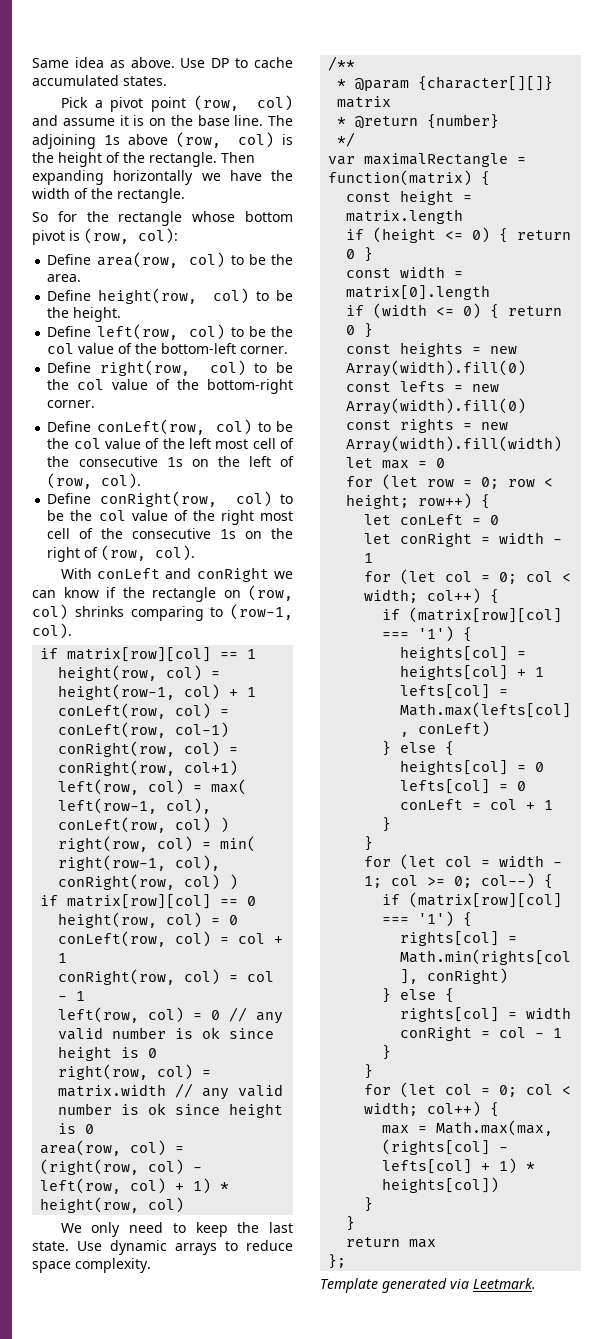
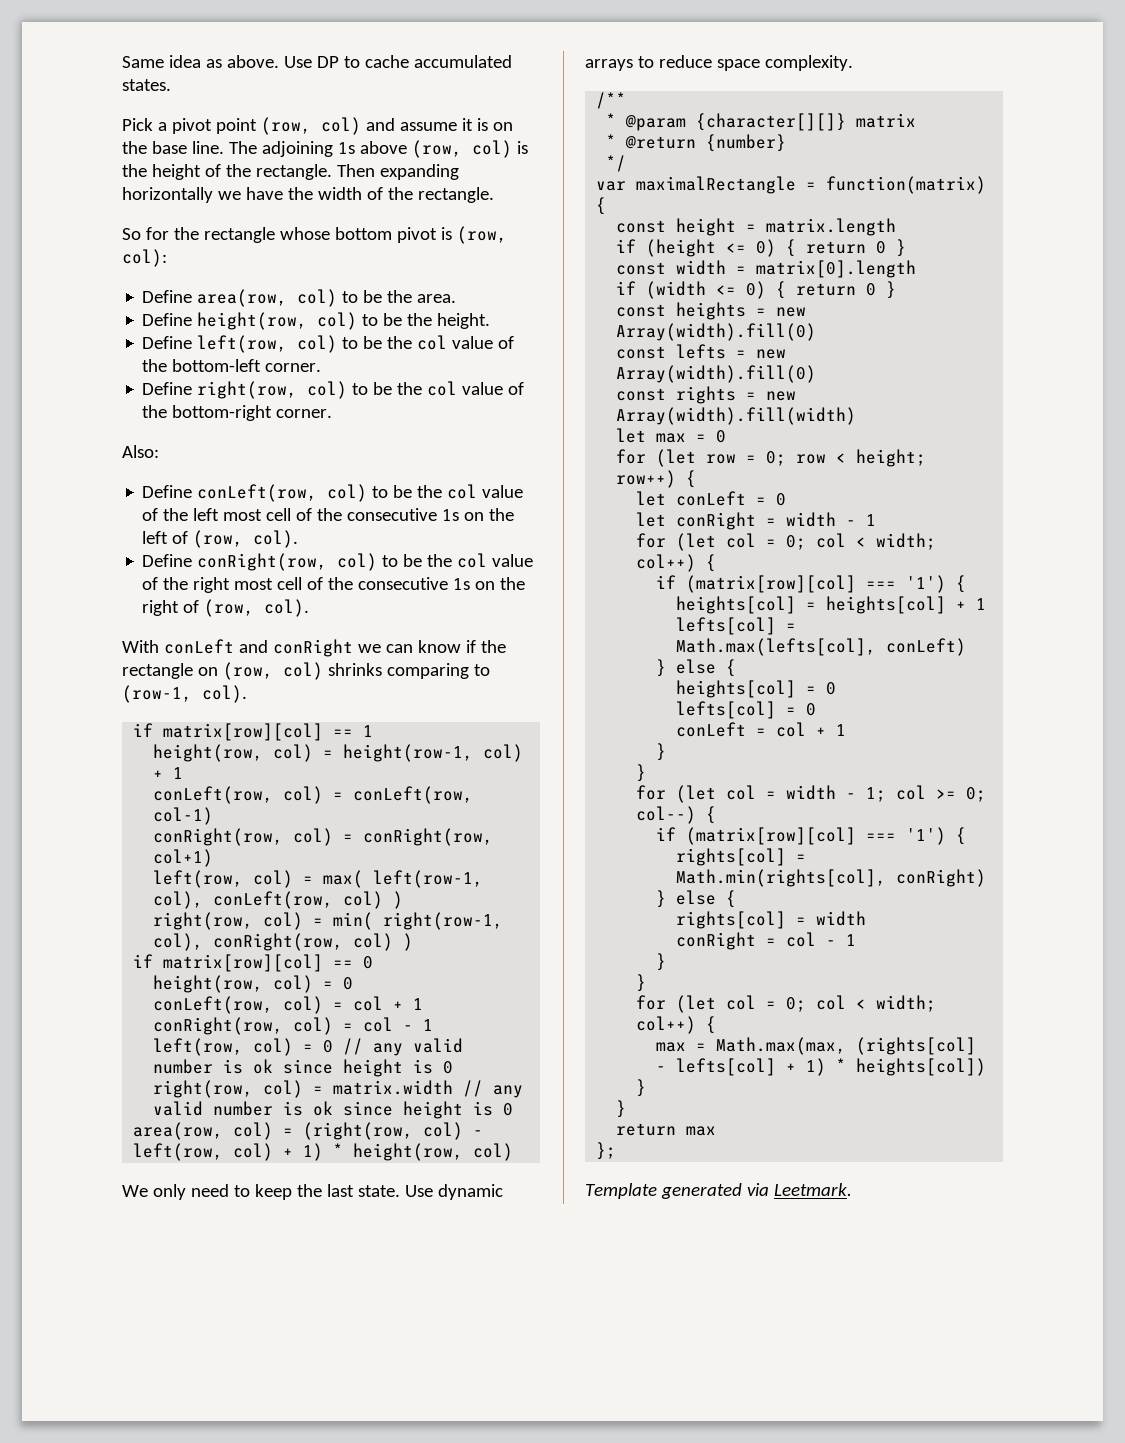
+ Also:

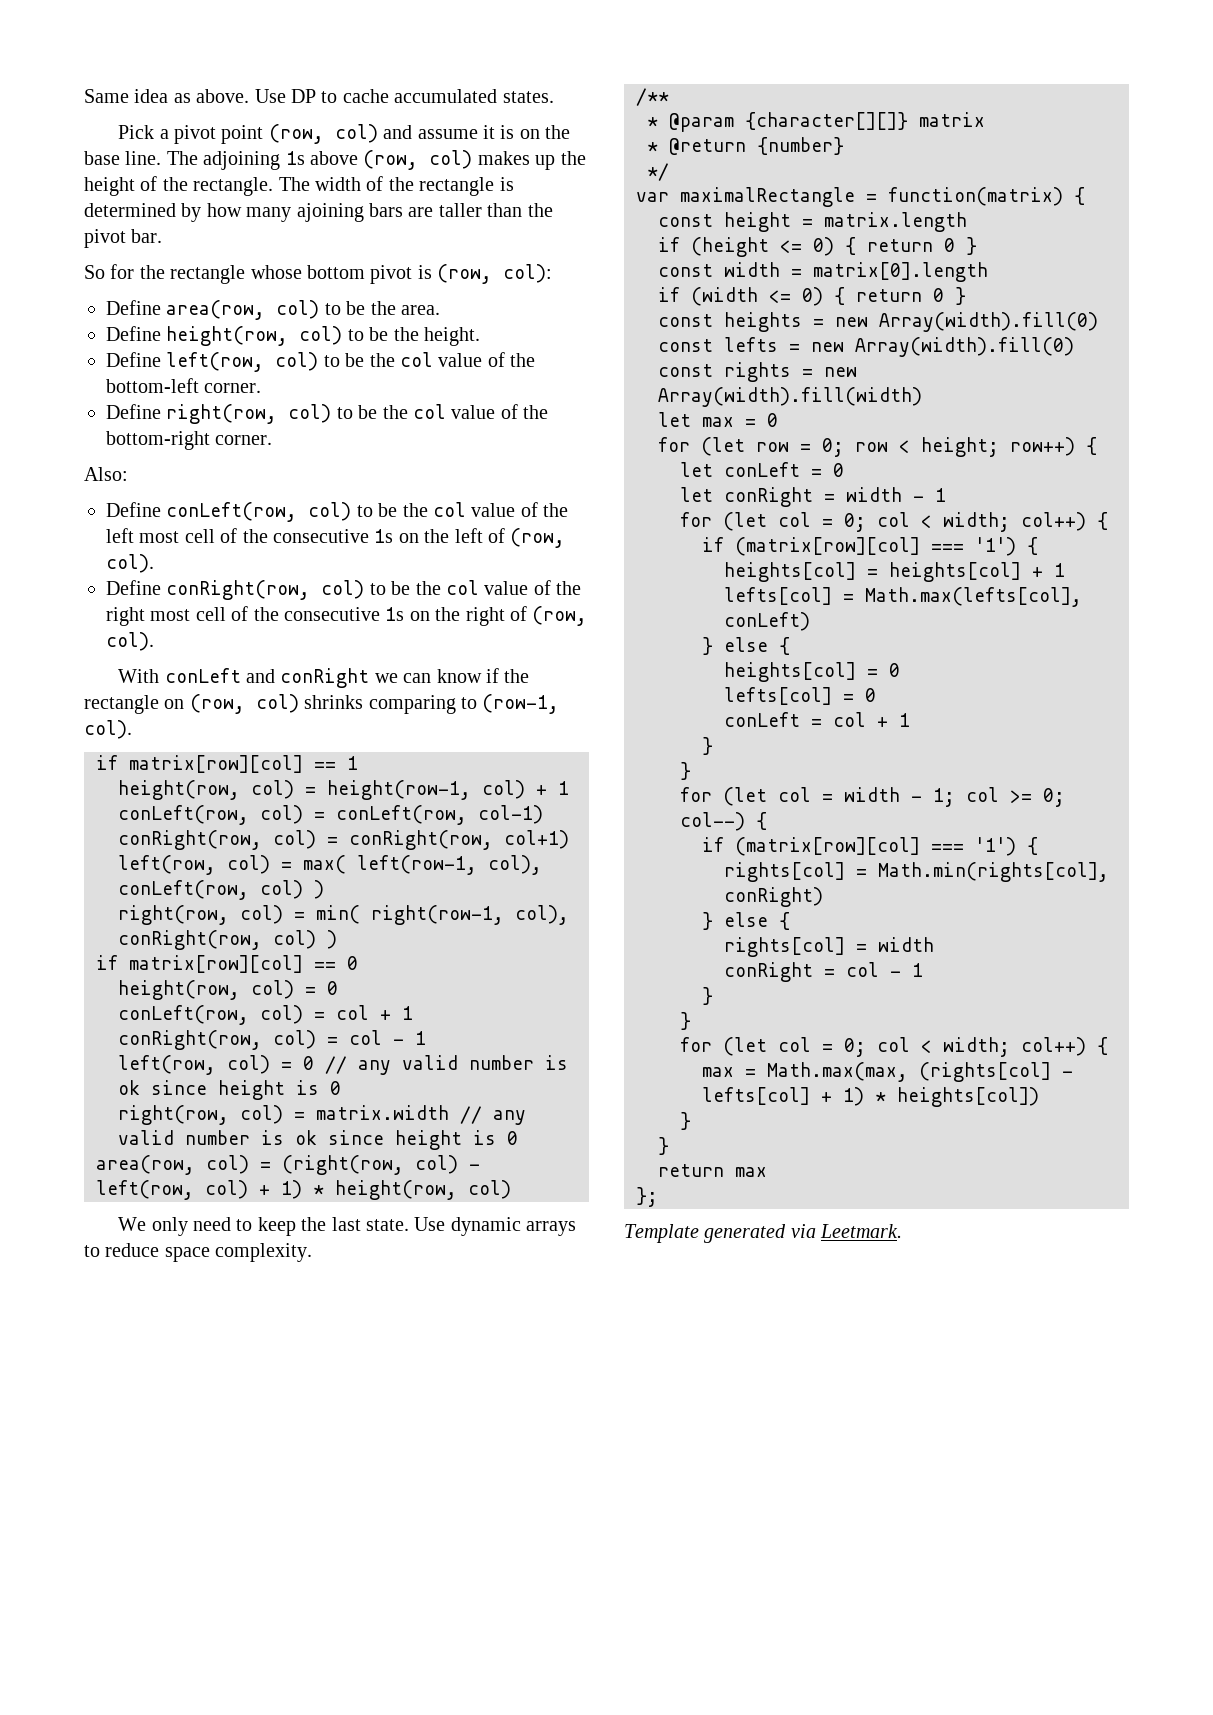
- The adjoining 1s above (row, col) is the height of the rectangle.
+ The adjoining 1s above (row, col) makes up the height of the rectangle.
- Then expanding horizontally we have the width of the rectangle.
+ The width of the rectangle is determined by how many ajoining bars are taller than the pivot bar.

